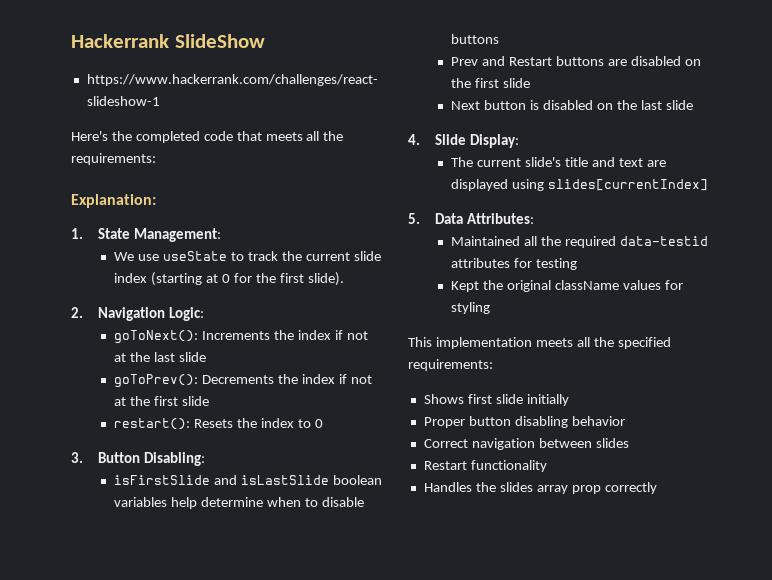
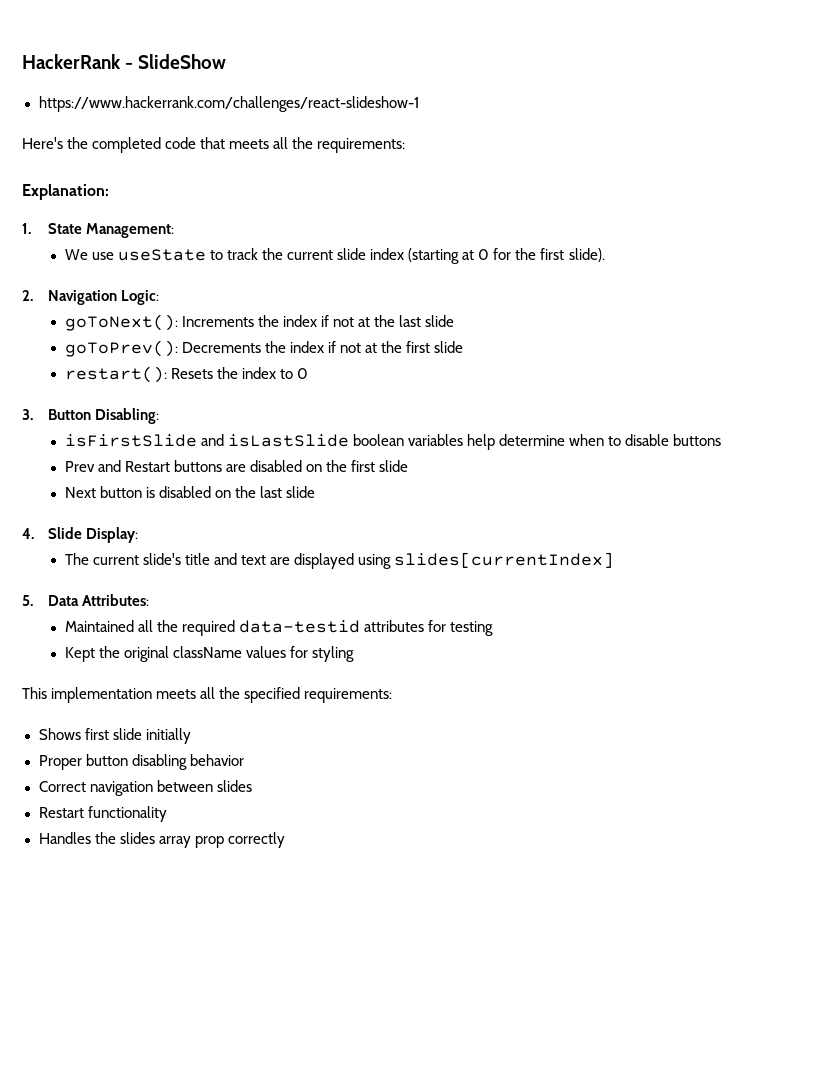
- Hackerrank SlideShow
+ HackerRank - SlideShow

